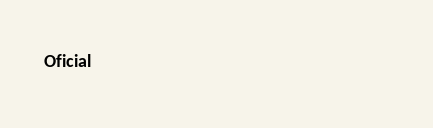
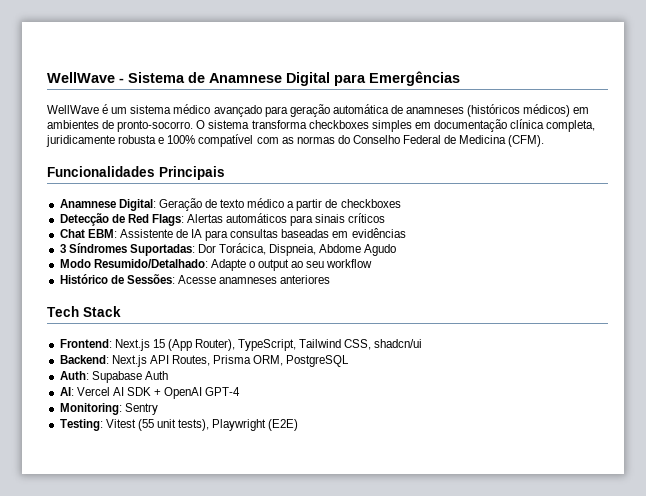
- Oficial
+ WellWave - Sistema de Anamnese Digital para Emergências
+ WellWave é um sistema médico avançado para geração automática de anamneses (históricos médicos) em ambientes de pronto-socorro. O sistema transforma checkboxes simples em documentação clínica completa, juridicamente robusta e 100% compatível com as normas do Conselho Federal de Medicina (CFM).
+ Funcionalidades Principais
+ Anamnese Digital: Geração de texto médico a partir de checkboxes
+ Detecção de Red Flags: Alertas automáticos para sinais críticos
+ Chat EBM: Assistente de IA para consultas baseadas em evidências
+ 3 Síndromes Suportadas: Dor Torácica, Dispneia, Abdome Agudo
+ Modo Resumido/Detalhado: Adapte o output ao seu workflow
+ Histórico de Sessões: Acesse anamneses anteriores
+ Tech Stack
+ Frontend: Next.js 15 (App Router), TypeScript, Tailwind CSS, shadcn/ui
+ Backend: Next.js API Routes, Prisma ORM, PostgreSQL
+ Auth: Supabase Auth
+ AI: Vercel AI SDK + OpenAI GPT-4
+ Monitoring: Sentry
+ Testing: Vitest (55 unit tests), Playwright (E2E)

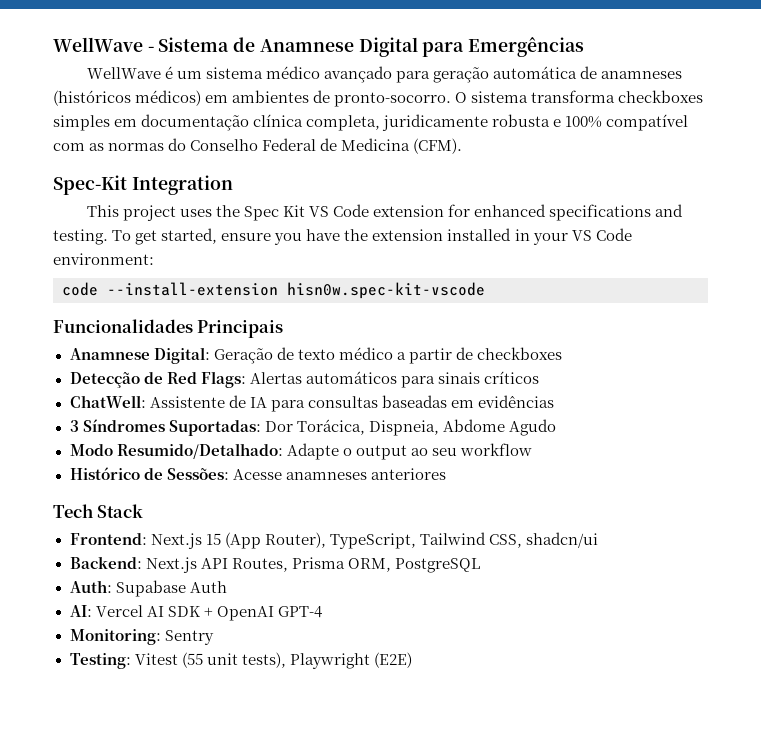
+ Spec-Kit Integration
+ This project uses the Spec Kit VS Code extension for enhanced specifications and testing. To get started, ensure you have the extension installed in your VS Code environment:
+ code --install-extension hisn0w.spec-kit-vscode
- Chat EBM: Assistente de IA para consultas baseadas em evidências
+ ChatWell: Assistente de IA para consultas baseadas em evidências

